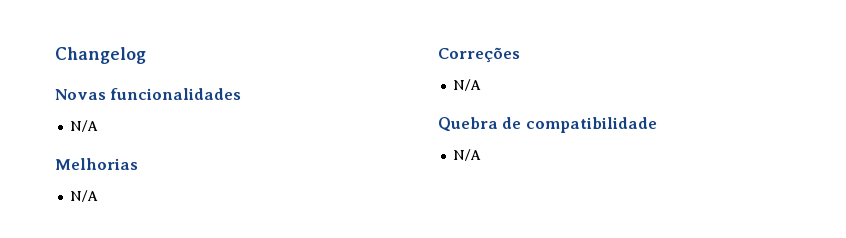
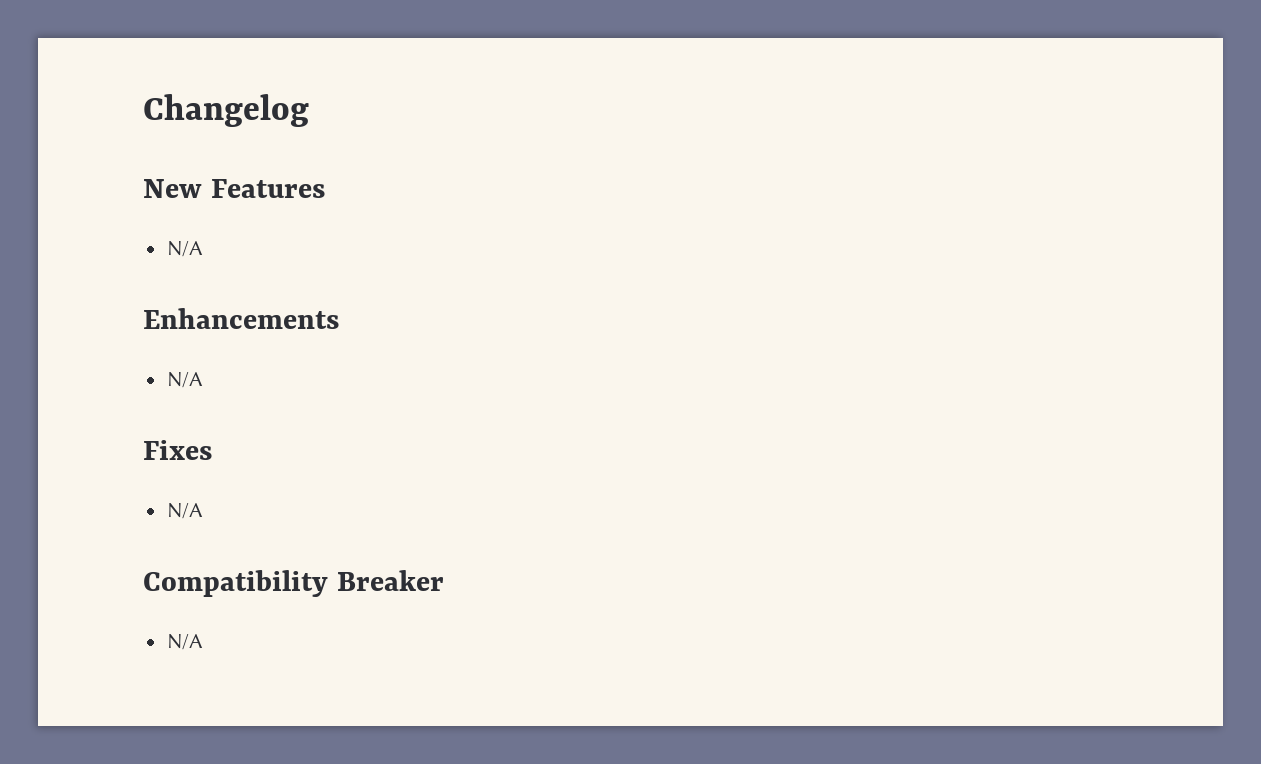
- Novas funcionalidades
+ New Features
  N/A
- Melhorias
+ Enhancements
  N/A
- Correções
+ Fixes
  N/A
- Quebra de compatibilidade
+ Compatibility Breaker

